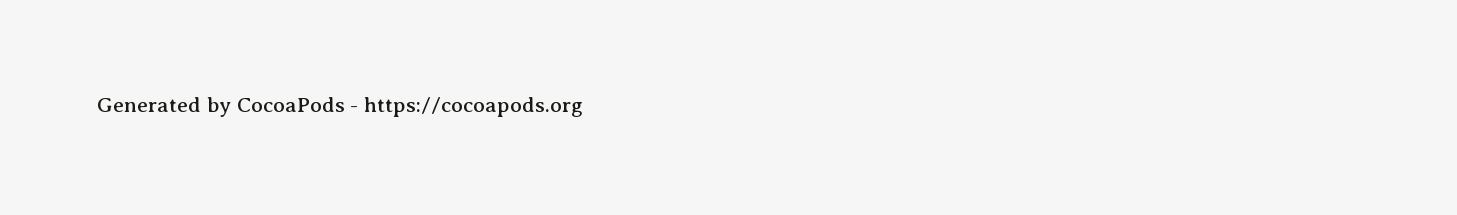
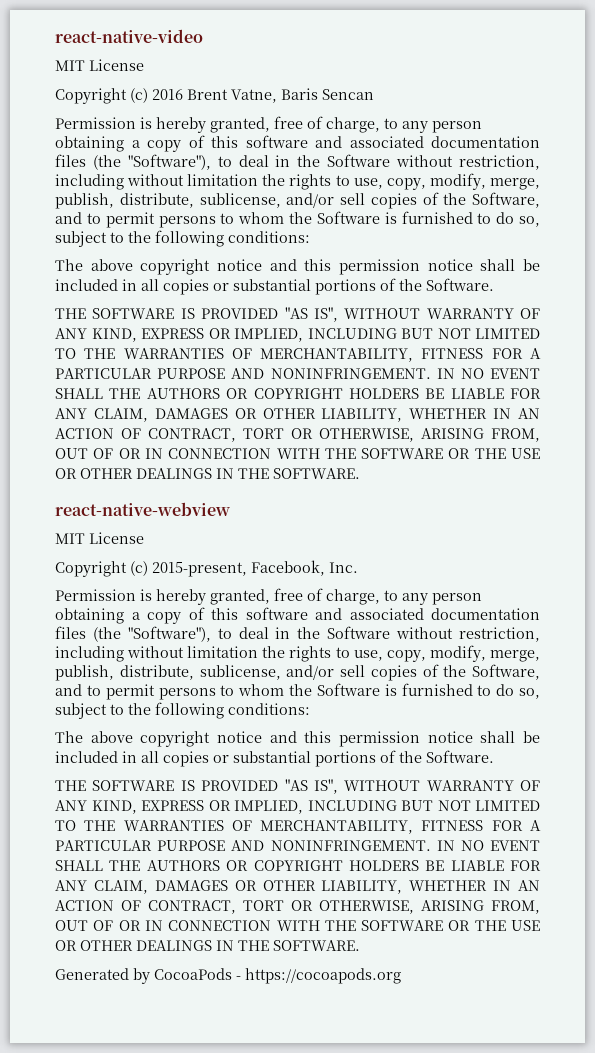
+ react-native-video
+ MIT License
+ Copyright (c) 2016 Brent Vatne, Baris Sencan
+ Permission is hereby granted, free of charge, to any person obtaining a copy of this software and associated documentation files (the "Software"), to deal in the Software without restriction, including without limitation the rights to use, copy, modify, merge, publish, distribute, sublicense, and/or sell copies of the Software, and to permit persons to whom the Software is furnished to do so, subject to the following conditions:
+ The above copyright notice and this permission notice shall be included in all copies or substantial portions of the Software.
+ THE SOFTWARE IS PROVIDED "AS IS", WITHOUT WARRANTY OF ANY KIND, EXPRESS OR IMPLIED, INCLUDING BUT NOT LIMITED TO THE WARRANTIES OF MERCHANTABILITY, FITNESS FOR A PARTICULAR PURPOSE AND NONINFRINGEMENT. IN NO EVENT SHALL THE AUTHORS OR COPYRIGHT HOLDERS BE LIABLE FOR ANY CLAIM, DAMAGES OR OTHER LIABILITY, WHETHER IN AN ACTION OF CONTRACT, TORT OR OTHERWISE, ARISING FROM, OUT OF OR IN CONNECTION WITH THE SOFTWARE OR THE USE OR OTHER DEALINGS IN THE SOFTWARE.
+ react-native-webview
+ MIT License
+ Copyright (c) 2015-present, Facebook, Inc.
+ Permission is hereby granted, free of charge, to any person obtaining a copy of this software and associated documentation files (the "Software"), to deal in the Software without restriction, including without limitation the rights to use, copy, modify, merge, publish, distribute, sublicense, and/or sell copies of the Software, and to permit persons to whom the Software is furnished to do so, subject to the following conditions:
+ The above copyright notice and this permission notice shall be included in all copies or substantial portions of the Software.
+ THE SOFTWARE IS PROVIDED "AS IS", WITHOUT WARRANTY OF ANY KIND, EXPRESS OR IMPLIED, INCLUDING BUT NOT LIMITED TO THE WARRANTIES OF MERCHANTABILITY, FITNESS FOR A PARTICULAR PURPOSE AND NONINFRINGEMENT. IN NO EVENT SHALL THE AUTHORS OR COPYRIGHT HOLDERS BE LIABLE FOR ANY CLAIM, DAMAGES OR OTHER LIABILITY, WHETHER IN AN ACTION OF CONTRACT, TORT OR OTHERWISE, ARISING FROM, OUT OF OR IN CONNECTION WITH THE SOFTWARE OR THE USE OR OTHER DEALINGS IN THE SOFTWARE.

